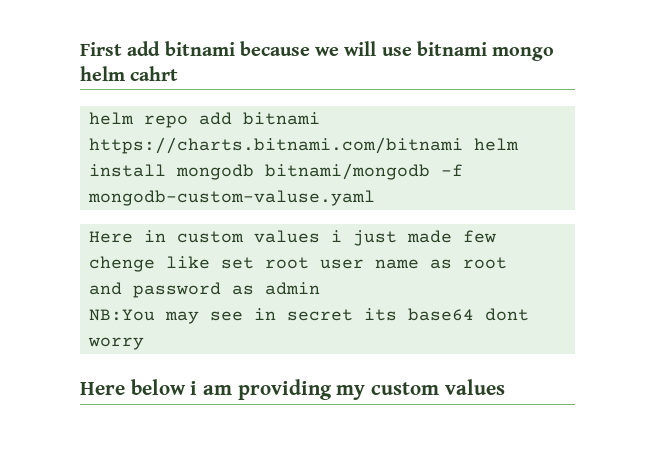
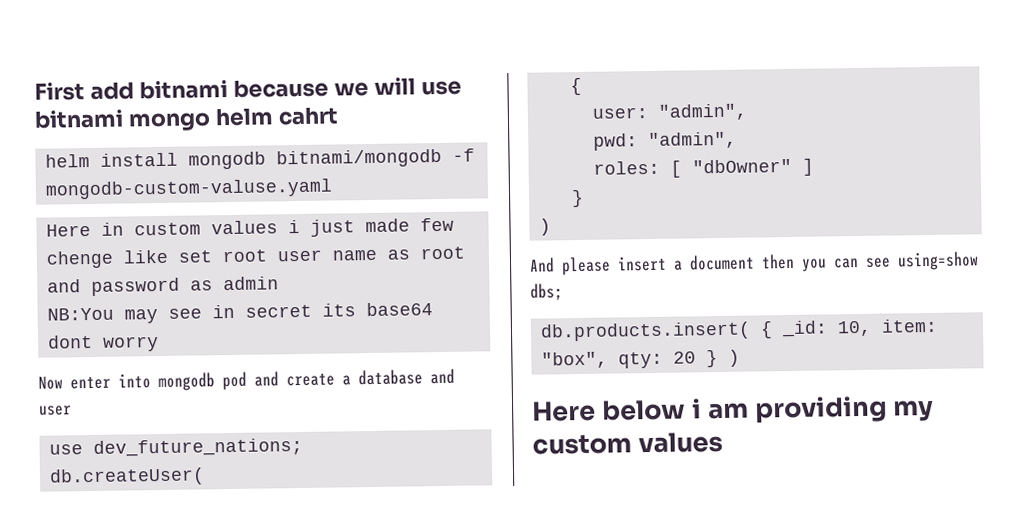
- helm repo add bitnami https://charts.bitnami.com/bitnami helm install mongodb bitnami/mongodb -f mongodb-custom-valuse.yaml
+ helm install mongodb bitnami/mongodb -f mongodb-custom-valuse.yaml
+ Now enter into mongodb pod and create a database and user
+ use dev_future_nations;
+ db.createUser(
+ {
+ user: "admin",
+ pwd: "admin",
+ roles: [ "dbOwner" ]
+ }
+ )
+ And please insert a document then you can see using=show dbs;
+ db.products.insert( { _id: 10, item: "box", qty: 20 } )

